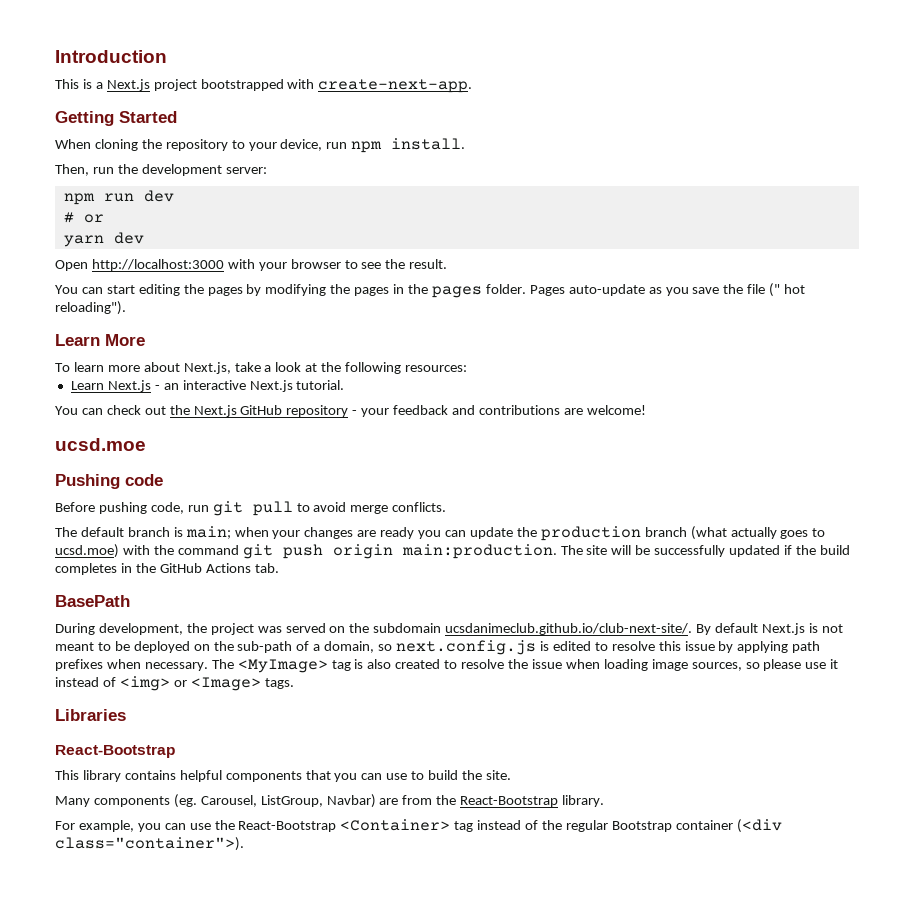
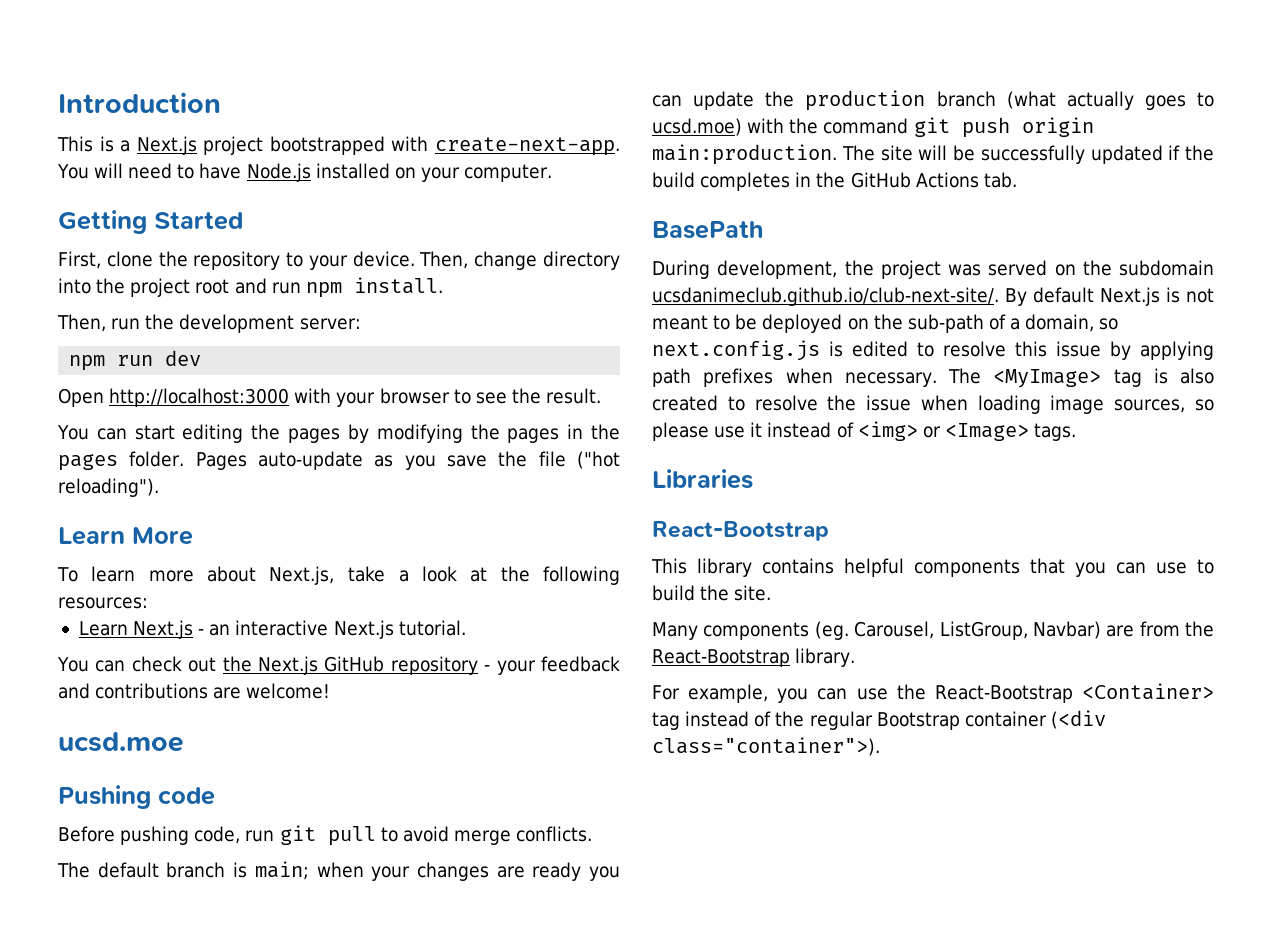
+ You will need to have Node.js installed on your computer.
- When cloning the repository to your device, run npm install.
+ First, clone the repository to your device. Then, change directory into the project root and run npm install.
- # or
- yarn dev
- Pages auto-update as you save the file (" hot reloading").
+ Pages auto-update as you save the file ("hot reloading").

